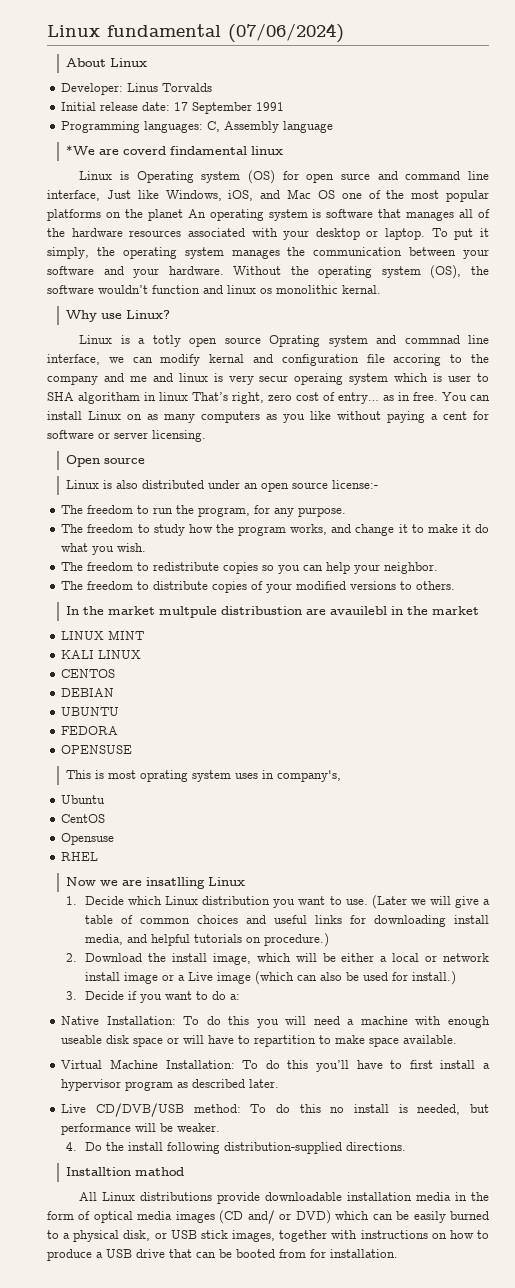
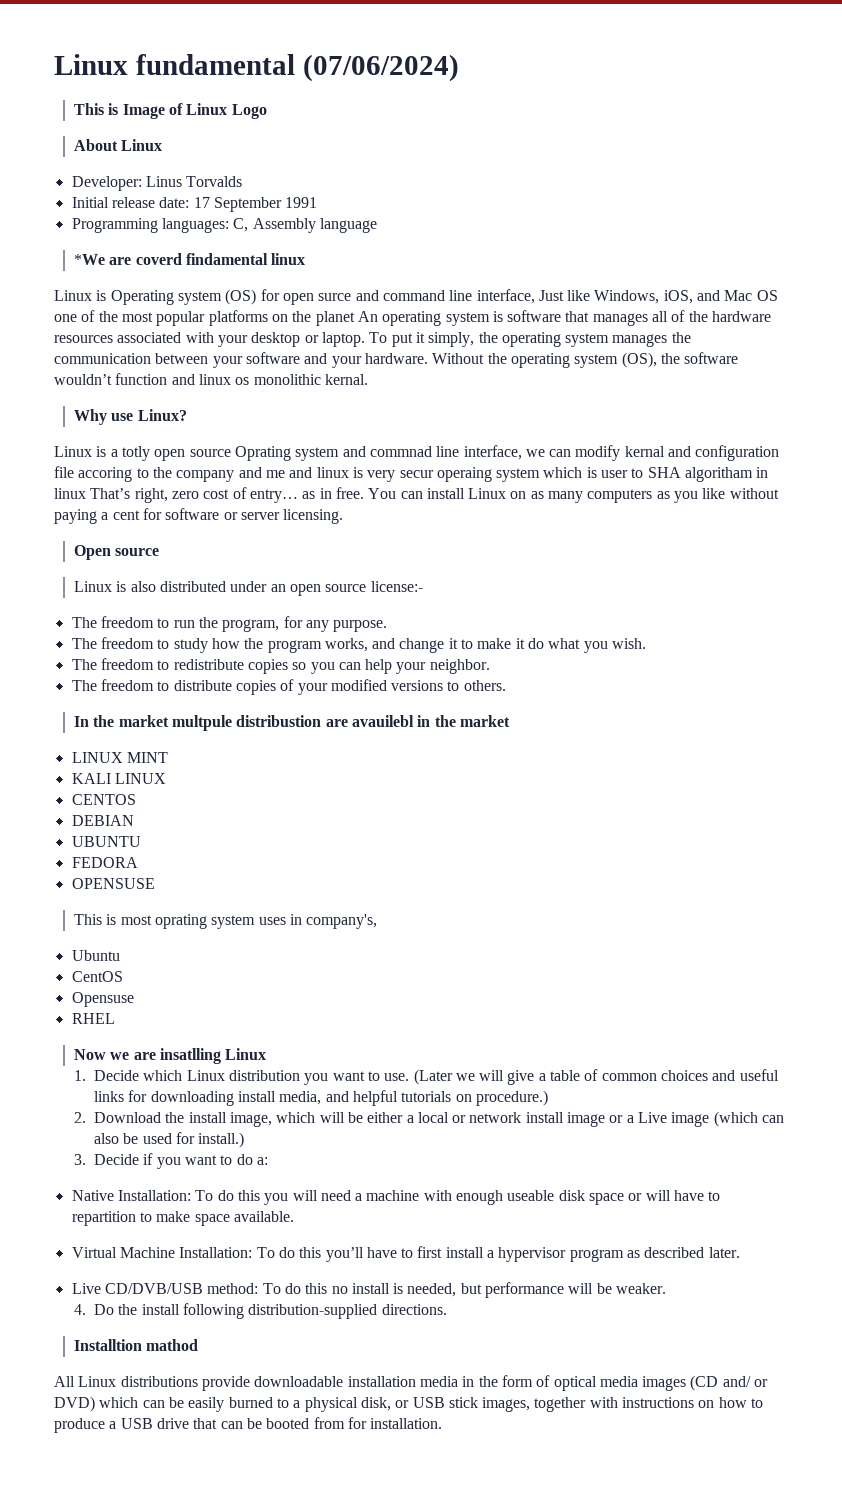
+ This is Image of Linux Logo

